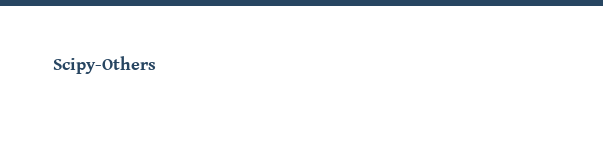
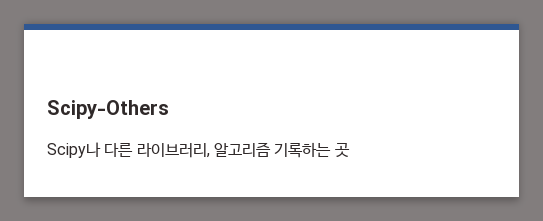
+ Scipy나 다른 라이브러리, 알고리즘 기록하는 곳

